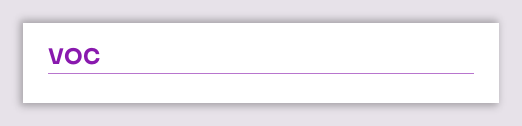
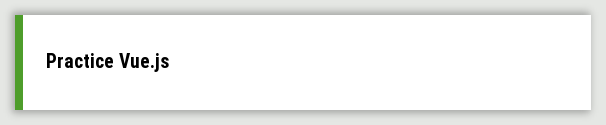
- VOC
+ Practice Vue.js

